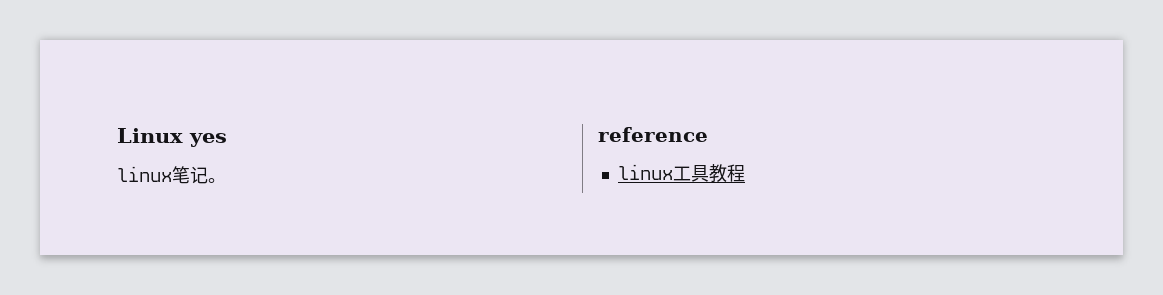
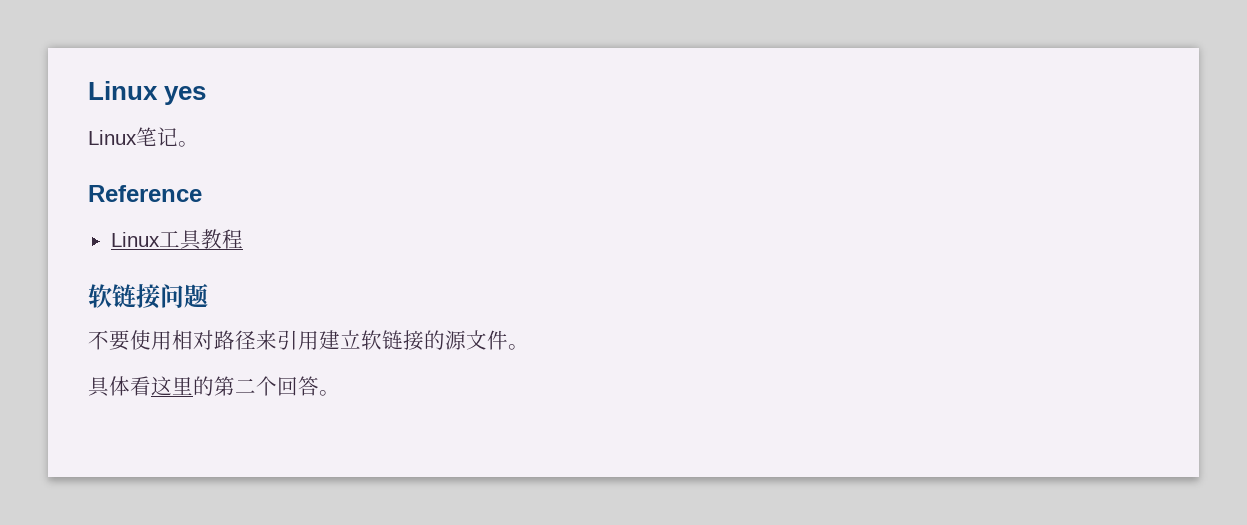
- linux笔记。
+ Linux笔记。
- reference
- linux工具教程
+ Reference
+ Linux工具教程
+ 软链接问题
+ 不要使用相对路径来引用建立软链接的源文件。
+ 具体看这里的第二个回答。

